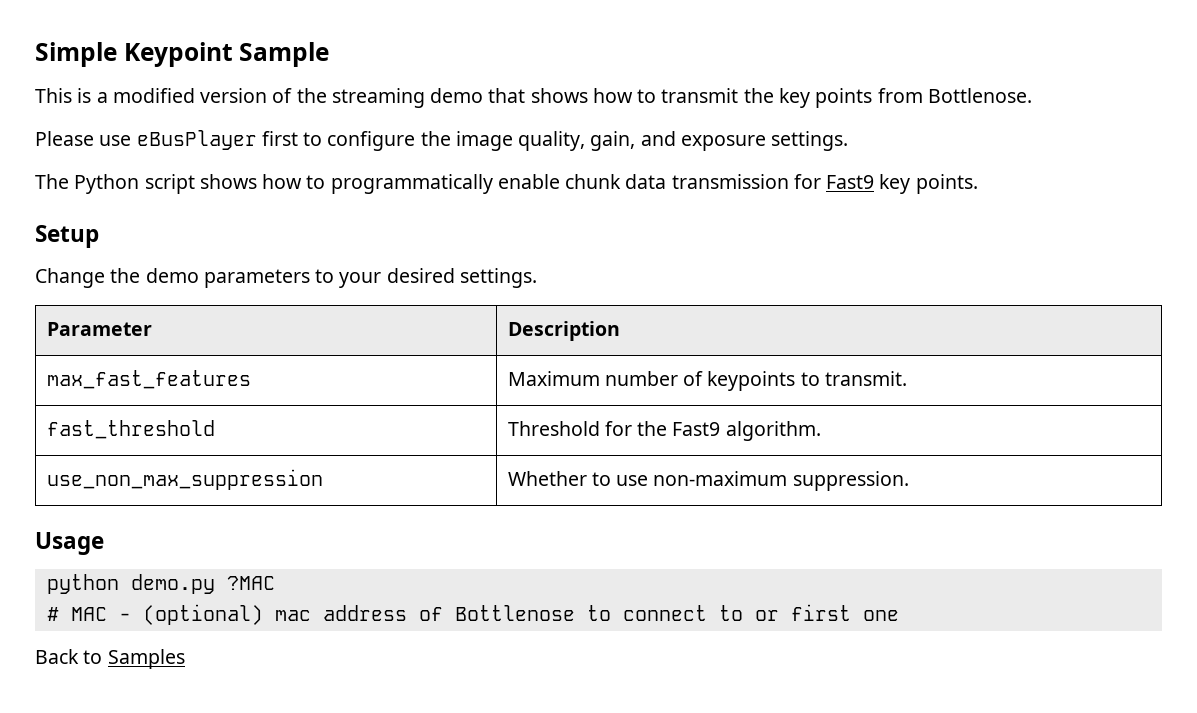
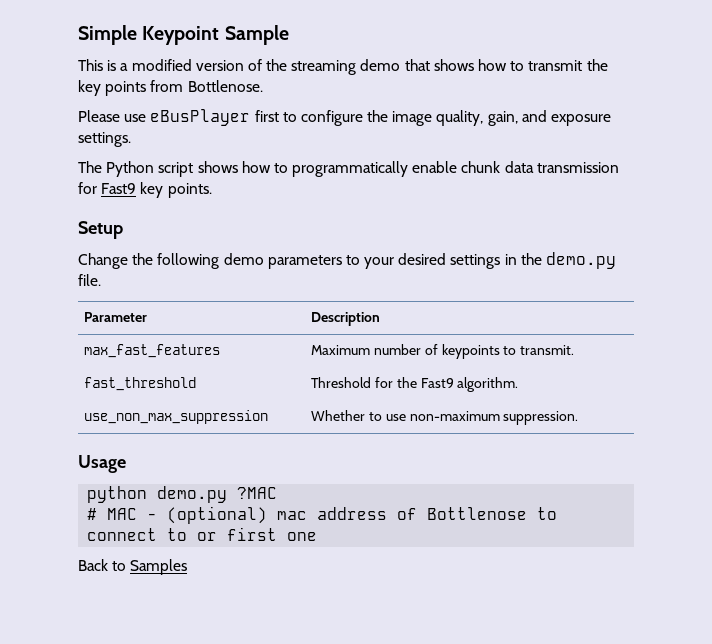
- Change the demo parameters to your desired settings.
+ Change the following demo parameters to your desired settings in the demo.py file.

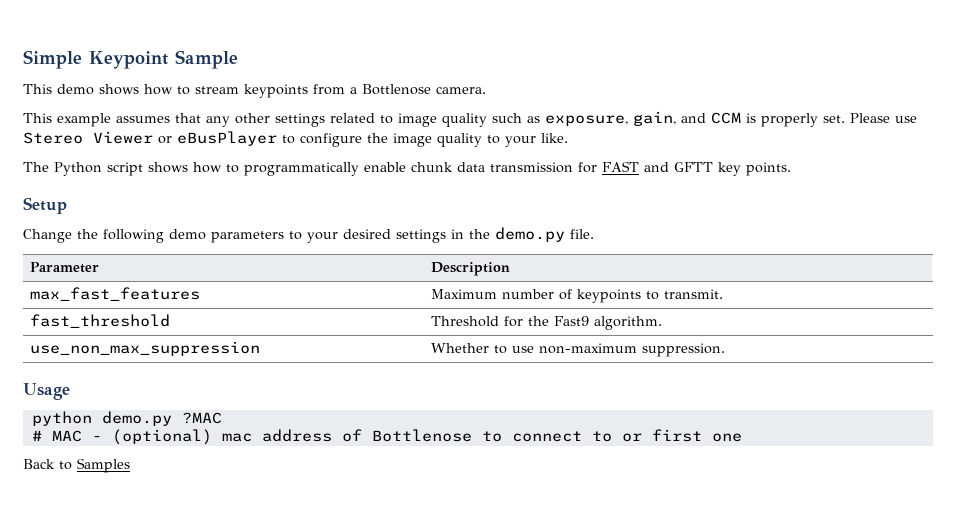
- This is a modified version of the streaming demo that shows how to transmit the key points from Bottlenose.
- Please use eBusPlayer first to configure the image quality, gain, and exposure settings.
+ This demo shows how to stream keypoints from a Bottlenose camera.
+ This example assumes that any other settings related to image quality such as exposure, gain, and CCM is properly set. Please use Stereo Viewer or eBusPlayer to configure the image quality to your like.
- The Python script shows how to programmatically enable chunk data transmission for Fast9 key points.
+ The Python script shows how to programmatically enable chunk data transmission for FAST and GFTT key points.

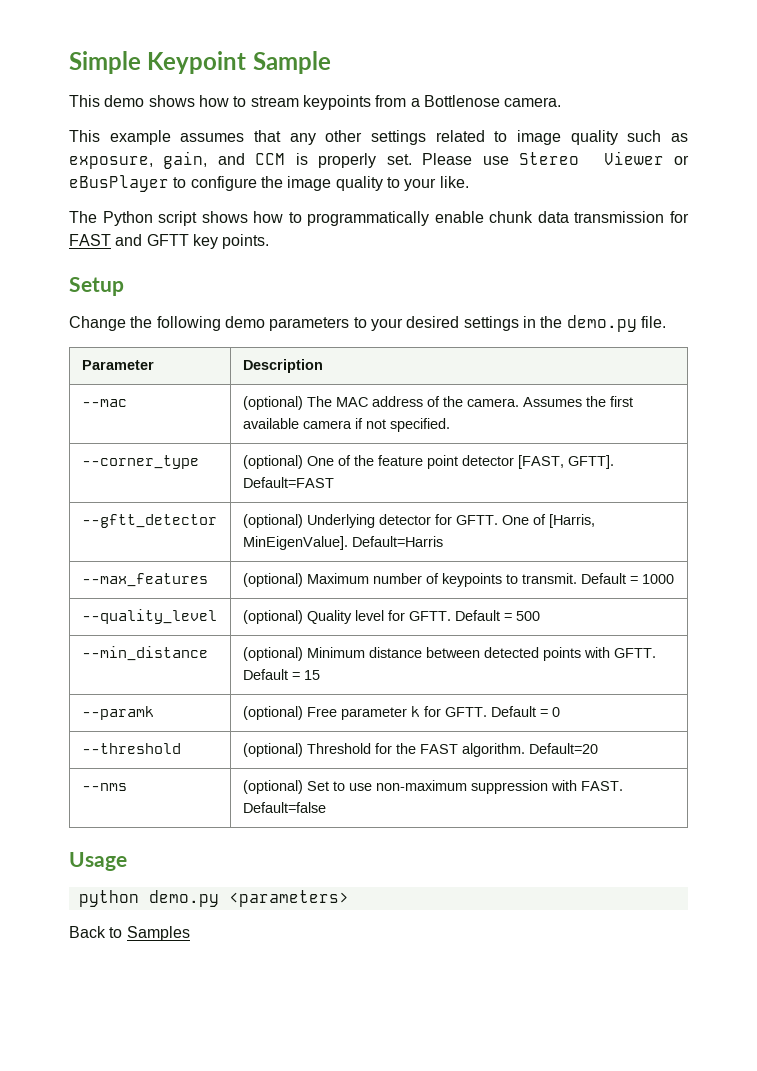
- max_fast_features | Maximum number of keypoints to transmit.
- fast_threshold | Threshold for the Fast9 algorithm.
- use_non_max_suppression | Whether to use non-maximum suppression.
+ --mac | (optional) The MAC address of the camera. Assumes the first available camera if not specified.
+ --corner_type | (optional) One of the feature point detector [FAST, GFTT]. Default=FAST
+ --gftt_detector | (optional) Underlying detector for GFTT. One of [Harris, MinEigenValue]. Default=Harris
+ --max_features | (optional) Maximum number of keypoints to transmit. Default = 1000
+ --quality_level | (optional) Quality level for GFTT. Default = 500
+ --min_distance | (optional) Minimum distance between detected points with GFTT. Default = 15
+ --paramk | (optional) Free parameter k for GFTT. Default = 0
+ --threshold | (optional) Threshold for the FAST algorithm. Default=20
+ --nms | (optional) Set to use non-maximum suppression with FAST. Default=false
  Usage
- python demo.py ?MAC
- # MAC - (optional) mac address of Bottlenose to connect to or first one
+ python demo.py <parameters>

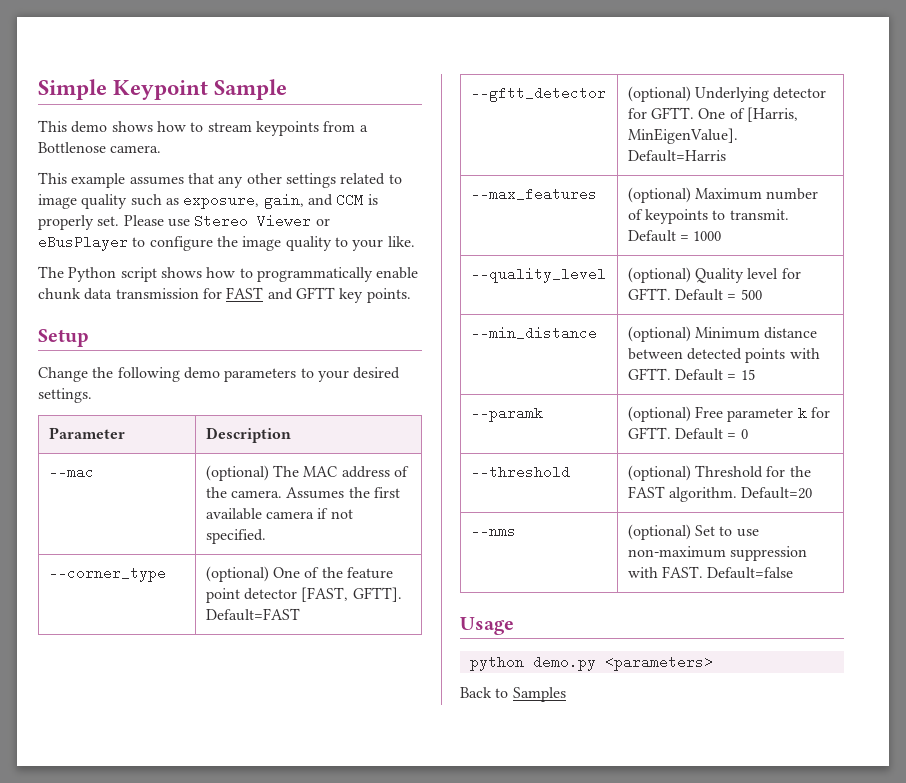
- Change the following demo parameters to your desired settings in the demo.py file.
+ Change the following demo parameters to your desired settings.

